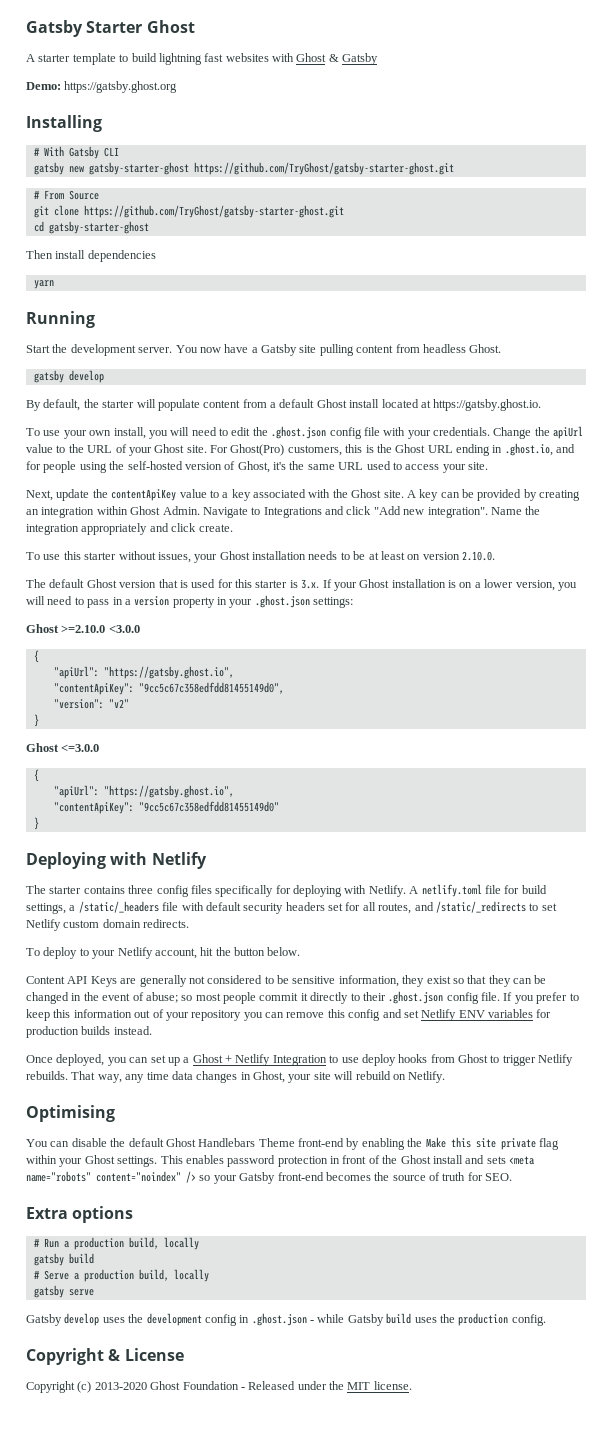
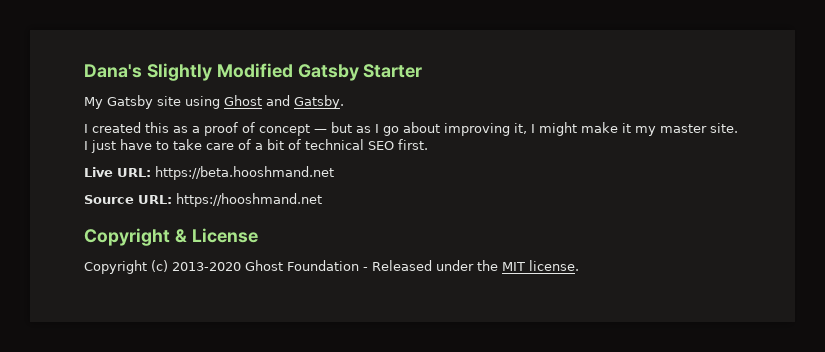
- Gatsby Starter Ghost
- A starter template to build lightning fast websites with Ghost & Gatsby
- Demo: https://gatsby.ghost.org
- Installing
- # With Gatsby CLI
- gatsby new gatsby-starter-ghost https://github.com/TryGhost/gatsby-starter-ghost.git
- # From Source
- git clone https://github.com/TryGhost/gatsby-starter-ghost.git
- cd gatsby-starter-ghost
- Then install dependencies
- yarn
- Running
- Start the development server. You now have a Gatsby site pulling content from headless Ghost.
- gatsby develop
- By default, the starter will populate content from a default Ghost install located at https://gatsby.ghost.io.
- To use your own install, you will need to edit the .ghost.json config file with your credentials. Change the apiUrl value to the URL of your Ghost site. For Ghost(Pro) customers, this is the Ghost URL ending in .ghost.io, and for people using the self-hosted version of Ghost, it's the same URL used to access your site.
- Next, update the contentApiKey value to a key associated with the Ghost site. A key can be provided by creating an integration within Ghost Admin. Navigate to Integrations and click "Add new integration". Name the integration appropriately and click create.
- To use this starter without issues, your Ghost installation needs to be at least on version 2.10.0.
- The default Ghost version that is used for this starter is 3.x. If your Ghost installation is on a lower version, you will need to pass in a version property in your .ghost.json settings:
- Ghost >=2.10.0 <3.0.0
- {
- "apiUrl": "https://gatsby.ghost.io",
- "contentApiKey": "9cc5c67c358edfdd81455149d0",
- "version": "v2"
- }
- Ghost <=3.0.0
- {
- "apiUrl": "https://gatsby.ghost.io",
- "contentApiKey": "9cc5c67c358edfdd81455149d0"
- }
- Deploying with Netlify
- The starter contains three config files specifically for deploying with Netlify. A netlify.toml file for build settings, a /static/_headers file with default security headers set for all routes, and /static/_redirects to set Netlify custom domain redirects.
- To deploy to your Netlify account, hit the button below.
- Content API Keys are generally not considered to be sensitive information, they exist so that they can be changed in the event of abuse; so most people commit it directly to their .ghost.json config file. If you prefer to keep this information out of your repository you can remove this config and set Netlify ENV variables for production builds instead.
- Once deployed, you can set up a Ghost + Netlify Integration to use deploy hooks from Ghost to trigger Netlify rebuilds. That way, any time data changes in Ghost, your site will rebuild on Netlify.
- Optimising
- You can disable the default Ghost Handlebars Theme front-end by enabling the Make this site private flag within your Ghost settings. This enables password protection in front of the Ghost install and sets <meta name="robots" content="noindex" /> so your Gatsby front-end becomes the source of truth for SEO.
- Extra options
- # Run a production build, locally
- gatsby build
- # Serve a production build, locally
- gatsby serve
- Gatsby develop uses the development config in .ghost.json - while Gatsby build uses the production config.
+ Dana's Slightly Modified Gatsby Starter
+ My Gatsby site using Ghost and Gatsby.
+ I created this as a proof of concept — but as I go about improving it, I might make it my master site. I just have to take care of a bit of technical SEO first.
+ Live URL: https://beta.hooshmand.net
+ Source URL: https://hooshmand.net

